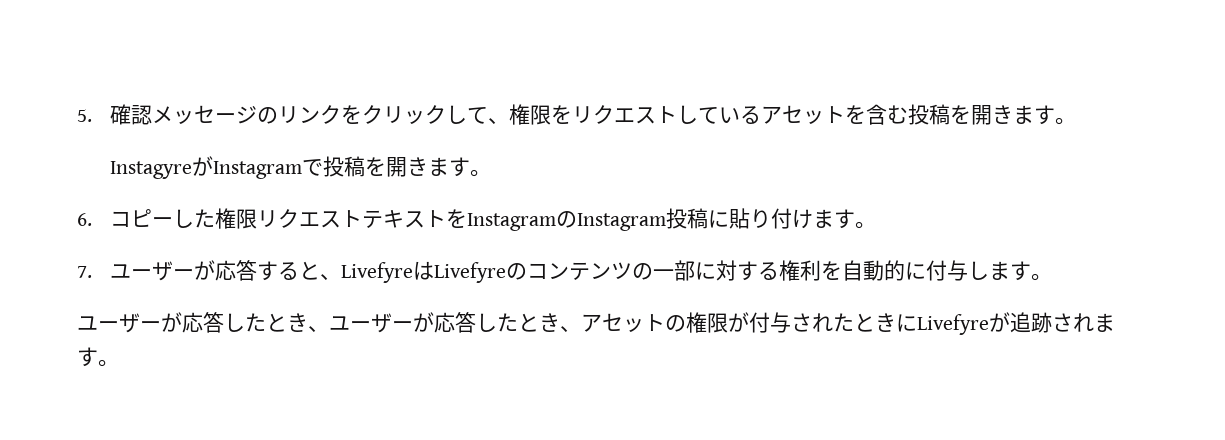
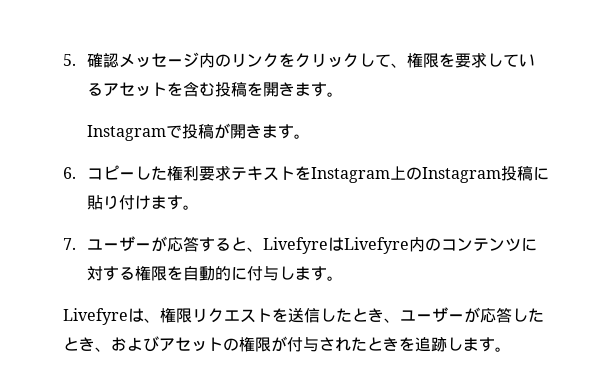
- 5.確認メッセージのリンクをクリックして、権限をリクエストしているアセットを含む投稿を開きます。
+ 5.確認メッセージ内のリンクをクリックして、権限を要求しているアセットを含む投稿を開きます。
- InstagyreがInstagramで投稿を開きます。
+ Instagramで投稿が開きます。
- 6.コピーした権限リクエストテキストをInstagramのInstagram投稿に貼り付けます。
+ 6.コピーした権利要求テキストをInstagram上のInstagram投稿に貼り付けます。
- 7.ユーザーが応答すると、LivefyreはLivefyreのコンテンツの一部に対する権利を自動的に付与します。
+ 7.ユーザーが応答すると、LivefyreはLivefyre内のコンテンツに対する権限を自動的に付与します。
- ユーザーが応答したとき、ユーザーが応答したとき、アセットの権限が付与されたときにLivefyreが追跡されます。
+ Livefyreは、権限リクエストを送信したとき、ユーザーが応答したとき、およびアセットの権限が付与されたときを追跡します。

